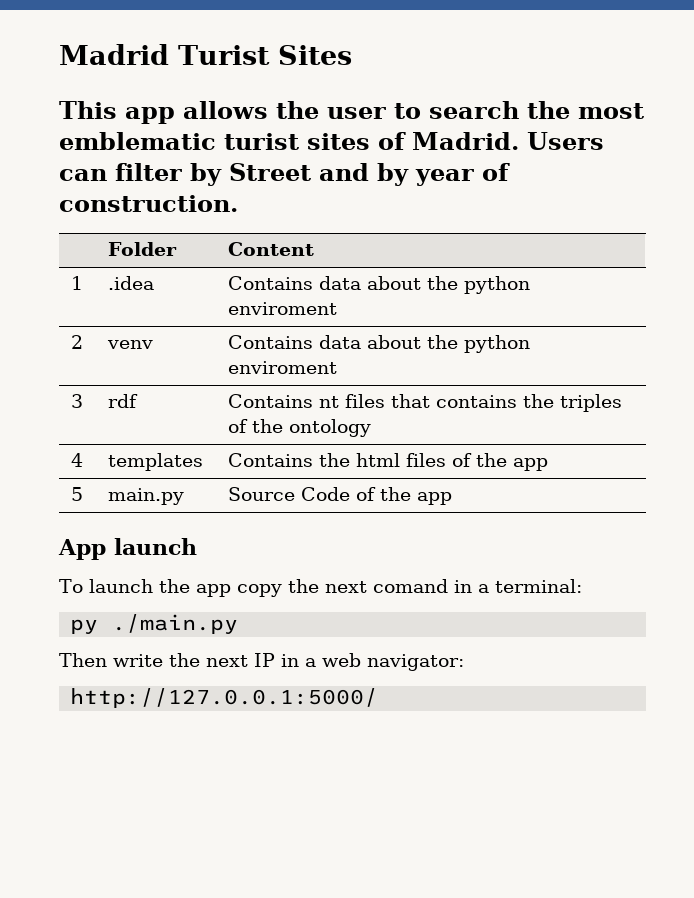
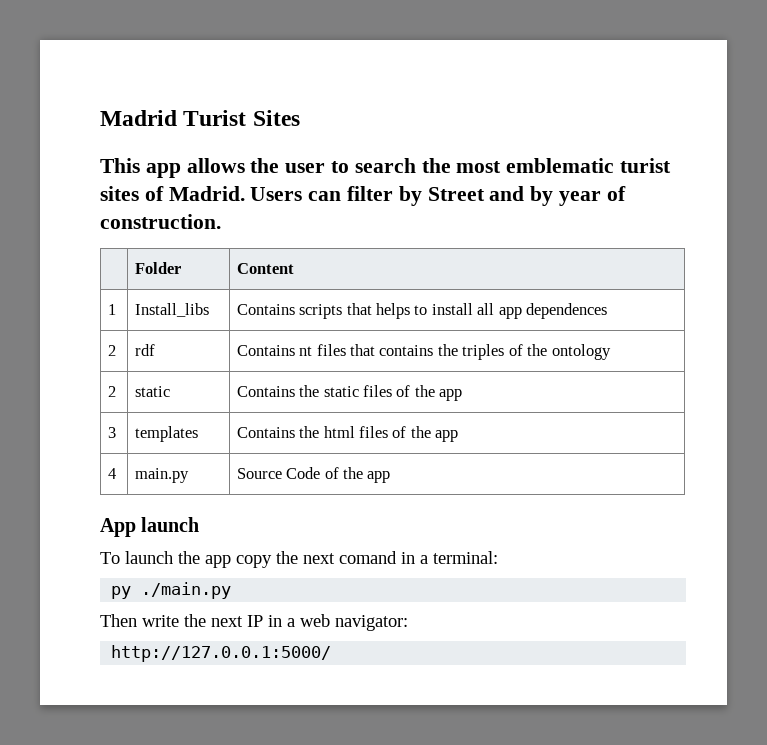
- 1 | .idea | Contains data about the python enviroment
- 2 | venv | Contains data about the python enviroment
- 3 | rdf | Contains nt files that contains the triples of the ontology
+ 1 | Install_libs | Contains scripts that helps to install all app dependences
+ 2 | rdf | Contains nt files that contains the triples of the ontology
- 4 | templates | Contains the html files of the app
+ 2 | static | Contains the static files of the app
+ 3 | templates | Contains the html files of the app
- 5 | main.py | Source Code of the app
+ 4 | main.py | Source Code of the app

